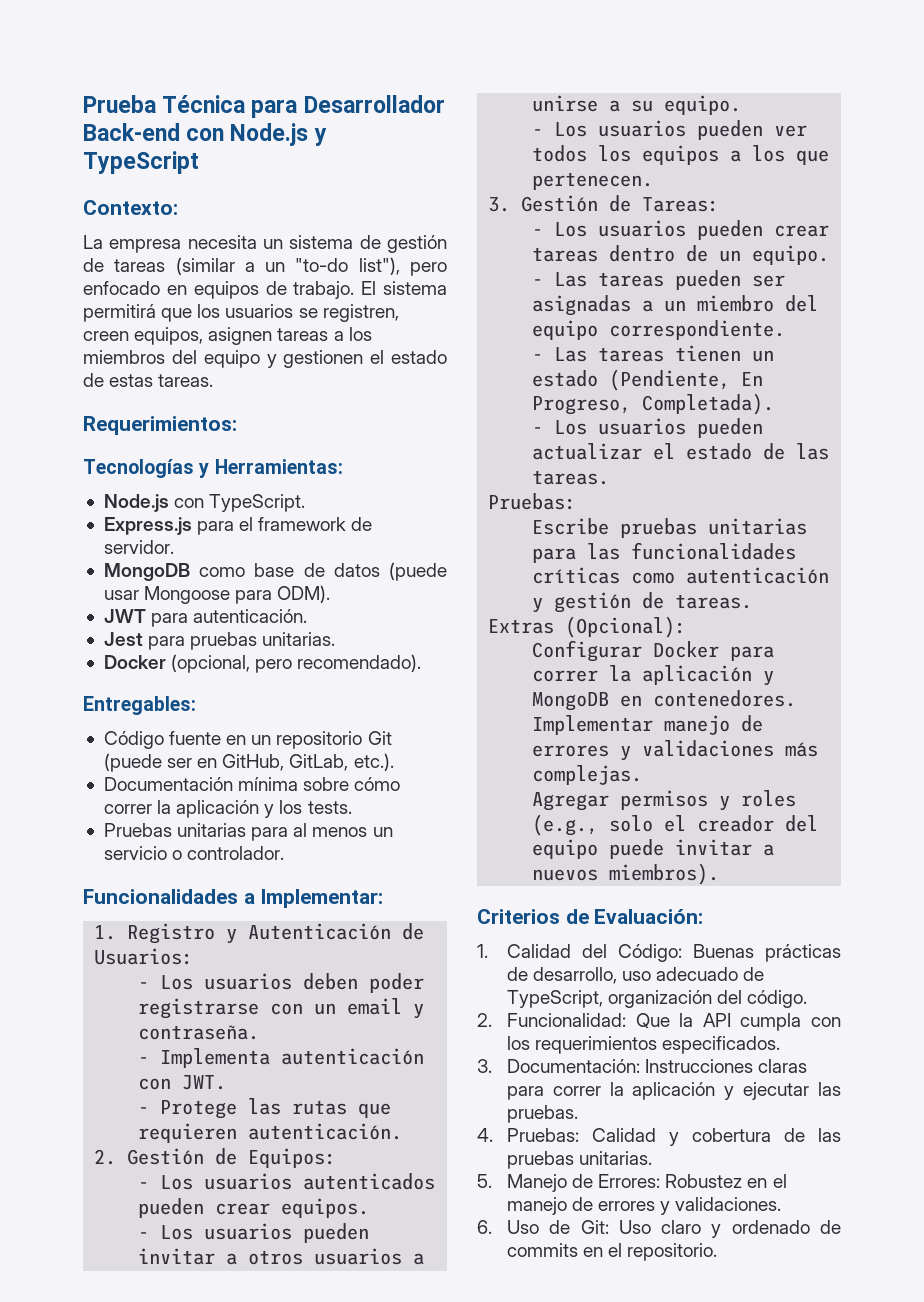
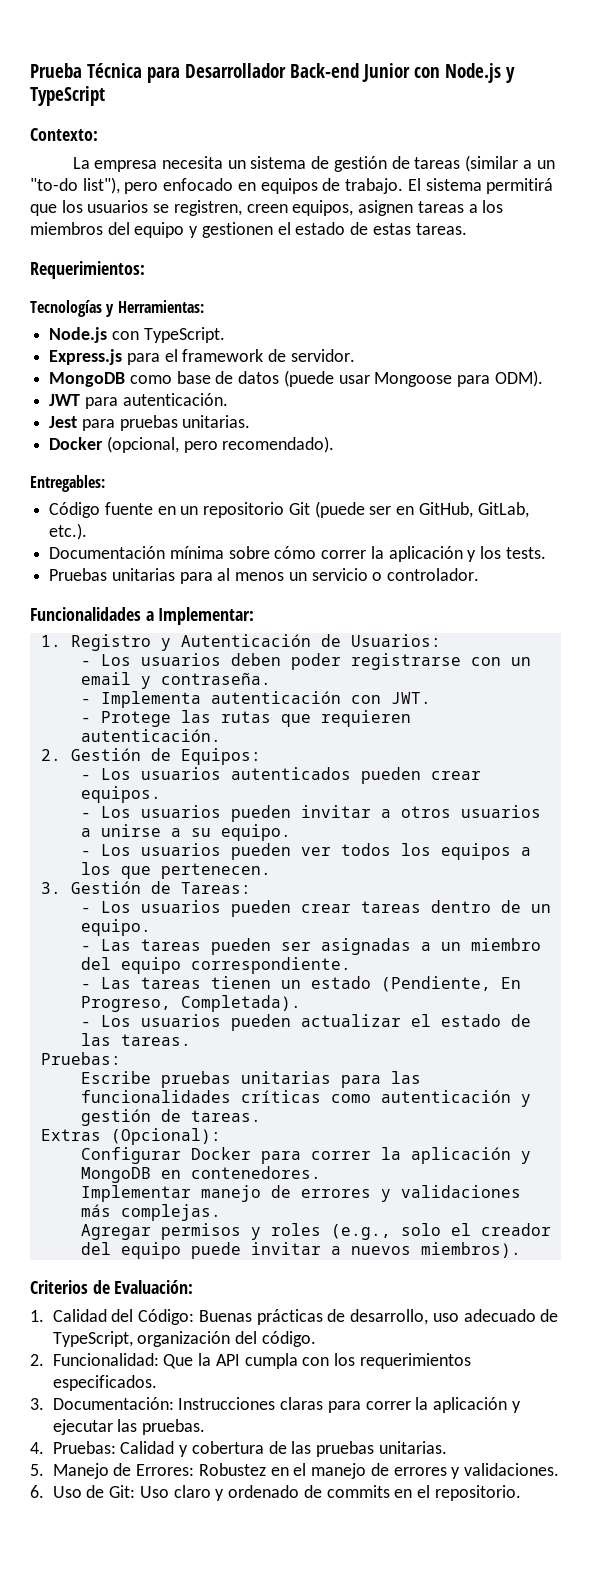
- Prueba Técnica para Desarrollador Back-end con Node.js y TypeScript
+ Prueba Técnica para Desarrollador Back-end Junior con Node.js y TypeScript

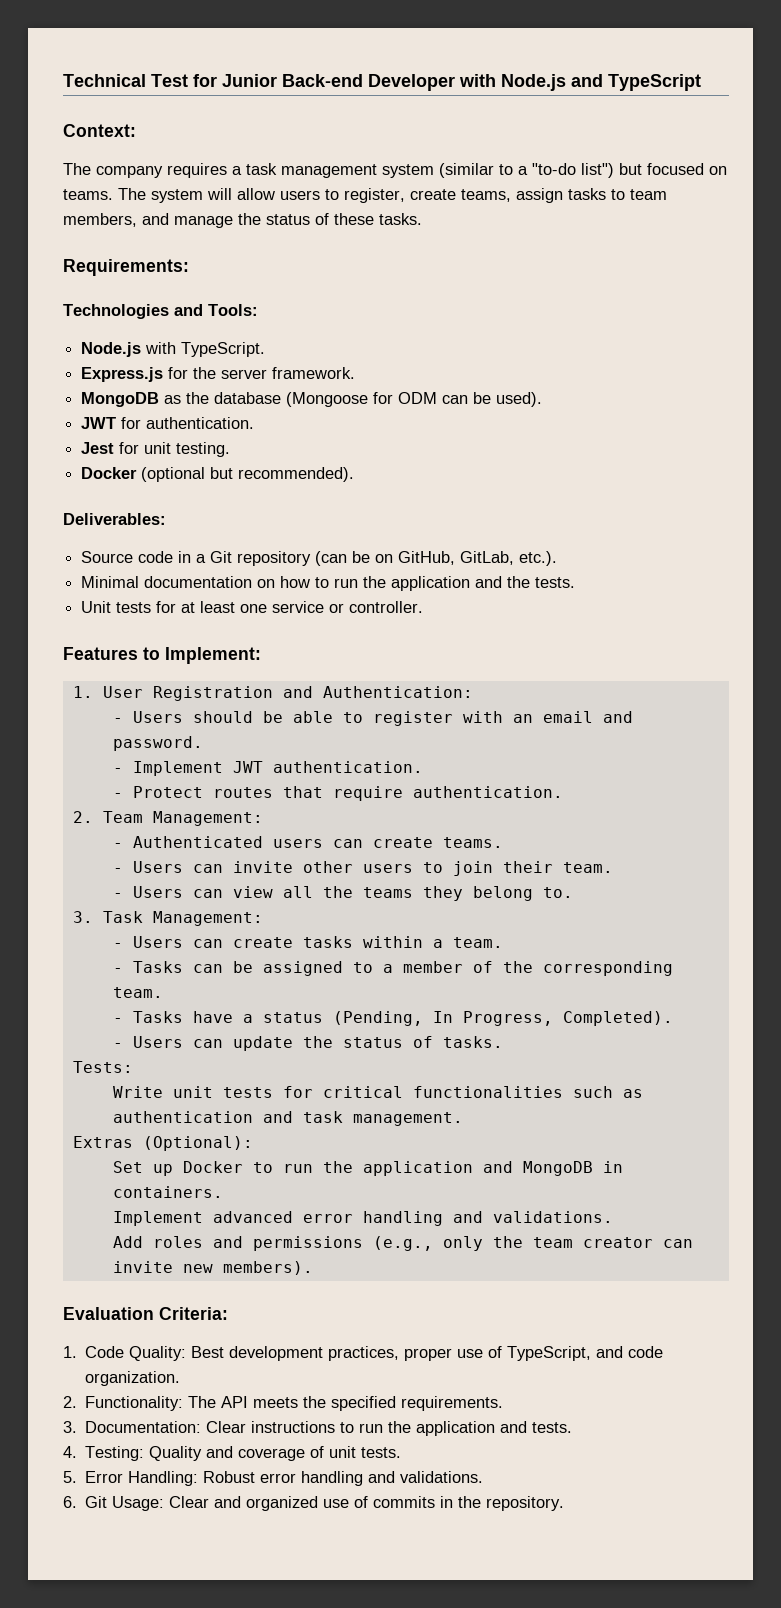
- Prueba Técnica para Desarrollador Back-end Junior con Node.js y TypeScript
- Contexto:
- La empresa necesita un sistema de gestión de tareas (similar a un "to-do list"), pero enfocado en equipos de trabajo. El sistema permitirá que los usuarios se registren, creen equipos, asignen tareas a los miembros del equipo y gestionen el estado de estas tareas.
- Requerimientos:
- Tecnologías y Herramientas:
- Node.js con TypeScript.
+ Technical Test for Junior Back-end Developer with Node.js and TypeScript
+ Context:
+ The company requires a task management system (similar to a "to-do list") but focused on teams. The system will allow users to register, create teams, assign tasks to team members, and manage the status of these tasks.
+ Requirements:
+ Technologies and Tools:
+ Node.js with TypeScript.
- Express.js para el framework de servidor.
- MongoDB como base de datos (puede usar Mongoose para ODM).
- JWT para autenticación.
+ Express.js for the server framework.
+ MongoDB as the database (Mongoose for ODM can be used).
+ JWT for authentication.
- Jest para pruebas unitarias.
- Docker (opcional, pero recomendado).
- Entregables:
- Código fuente en un repositorio Git (puede ser en GitHub, GitLab, etc.).
- Documentación mínima sobre cómo correr la aplicación y los tests.
- Pruebas unitarias para al menos un servicio o controlador.
- Funcionalidades a Implementar:
- 1. Registro y Autenticación de Usuarios:
- - Los usuarios deben poder registrarse con un email y contraseña.
- - Implementa autenticación con JWT.
- - Protege las rutas que requieren autenticación.
- 2. Gestión de Equipos:
- - Los usuarios autenticados pueden crear equipos.
- - Los usuarios pueden invitar a otros usuarios a unirse a su equipo.
- - Los usuarios pueden ver todos los equipos a los que pertenecen.
- 3. Gestión de Tareas:
- - Los usuarios pueden crear tareas dentro de un equipo.
- - Las tareas pueden ser asignadas a un miembro del equipo correspondiente.
- - Las tareas tienen un estado (Pendiente, En Progreso, Completada).
- - Los usuarios pueden actualizar el estado de las tareas.
- Pruebas:
- Escribe pruebas unitarias para las funcionalidades críticas como autenticación y gestión de tareas.
- Extras (Opcional):
- Configurar Docker para correr la aplicación y MongoDB en contenedores.
- Implementar manejo de errores y validaciones más complejas.
- Agregar permisos y roles (e.g., solo el creador del equipo puede invitar a nuevos miembros).
- Criterios de Evaluación:
- 1. Calidad del Código: Buenas prácticas de desarrollo, uso adecuado de TypeScript, organización del código.
- 2. Funcionalidad: Que la API cumpla con los requerimientos especificados.
- 3. Documentación: Instrucciones claras para correr la aplicación y ejecutar las pruebas.
- 4. Pruebas: Calidad y cobertura de las pruebas unitarias.
- 5. Manejo de Errores: Robustez en el manejo de errores y validaciones.
- 6. Uso de Git: Uso claro y ordenado de commits en el repositorio.
+ Jest for unit testing.
+ Docker (optional but recommended).
+ Deliverables:
+ Source code in a Git repository (can be on GitHub, GitLab, etc.).
+ Minimal documentation on how to run the application and the tests.
+ Unit tests for at least one service or controller.
+ Features to Implement:
+ 1. User Registration and Authentication:
+ - Users should be able to register with an email and password.
+ - Implement JWT authentication.
+ - Protect routes that require authentication.
+ 2. Team Management:
+ - Authenticated users can create teams.
+ - Users can invite other users to join their team.
+ - Users can view all the teams they belong to.
+ 3. Task Management:
+ - Users can create tasks within a team.
+ - Tasks can be assigned to a member of the corresponding team.
+ - Tasks have a status (Pending, In Progress, Completed).
+ - Users can update the status of tasks.
+ Tests:
+ Write unit tests for critical functionalities such as authentication and task management.
+ Extras (Optional):
+ Set up Docker to run the application and MongoDB in containers.
+ Implement advanced error handling and validations.
+ Add roles and permissions (e.g., only the team creator can invite new members).
+ Evaluation Criteria:
+ 1. Code Quality: Best development practices, proper use of TypeScript, and code organization.
+ 2. Functionality: The API meets the specified requirements.
+ 3. Documentation: Clear instructions to run the application and tests.
+ 4. Testing: Quality and coverage of unit tests.
+ 5. Error Handling: Robust error handling and validations.
+ 6. Git Usage: Clear and organized use of commits in the repository.

